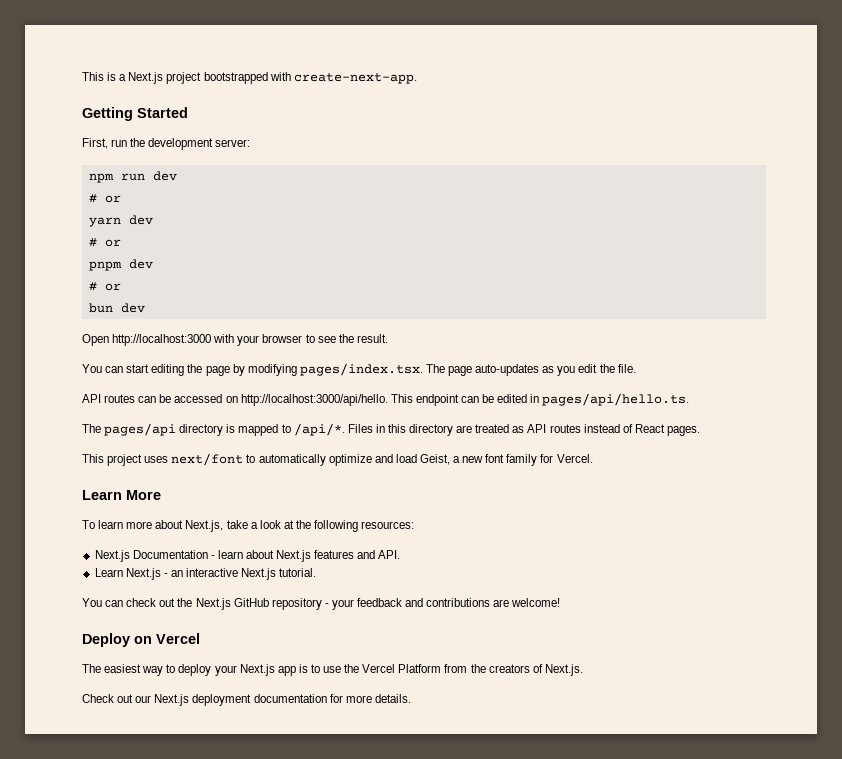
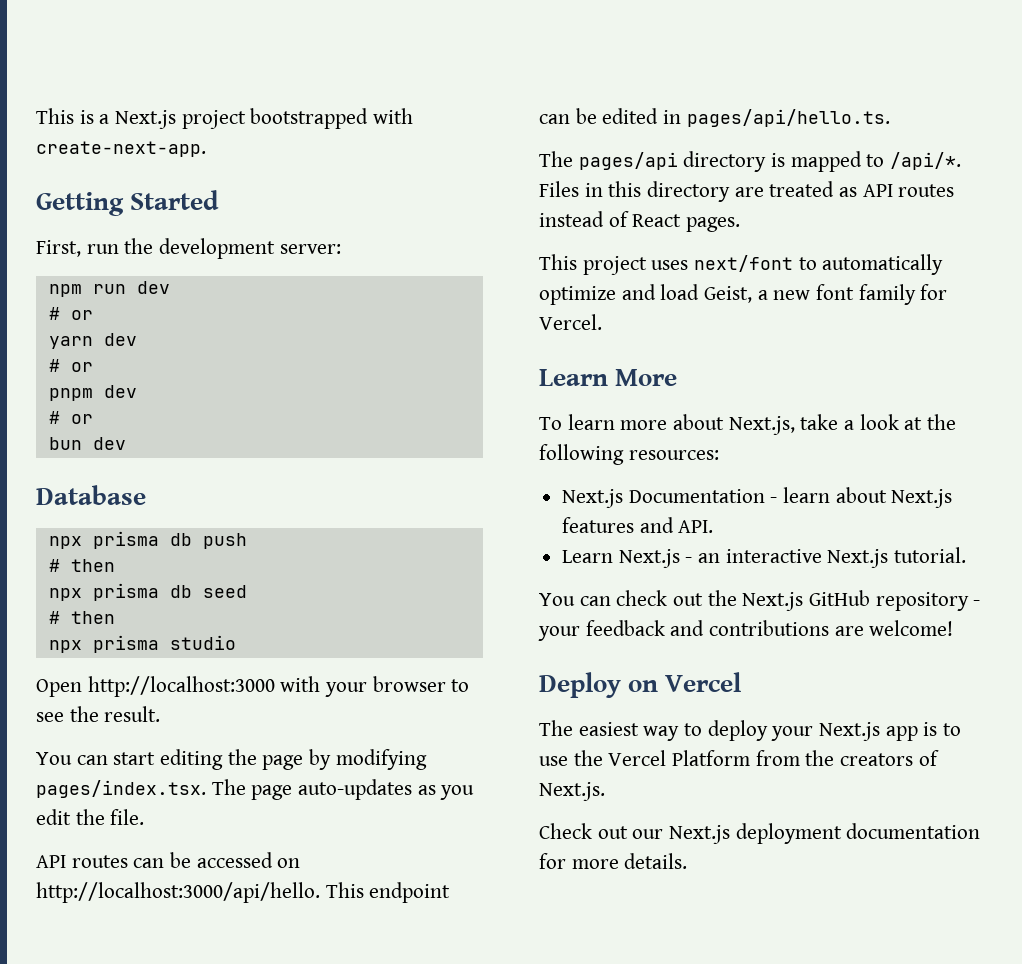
+ Database
+ npx prisma db push
+ # then
+ npx prisma db seed
+ # then
+ npx prisma studio

